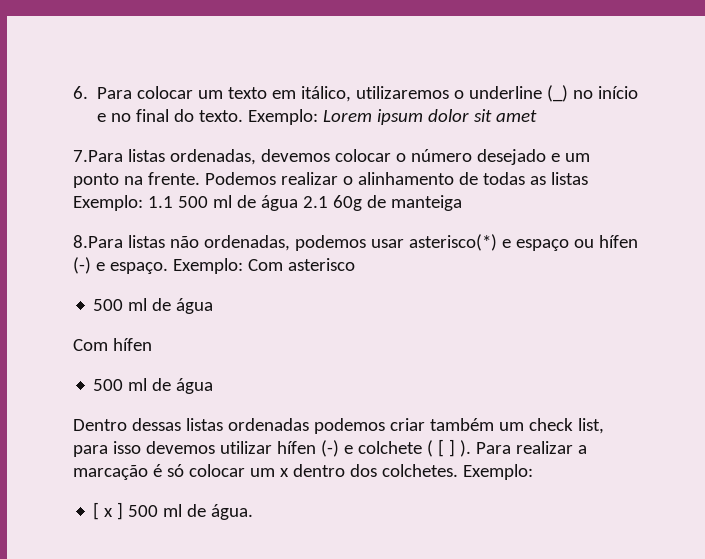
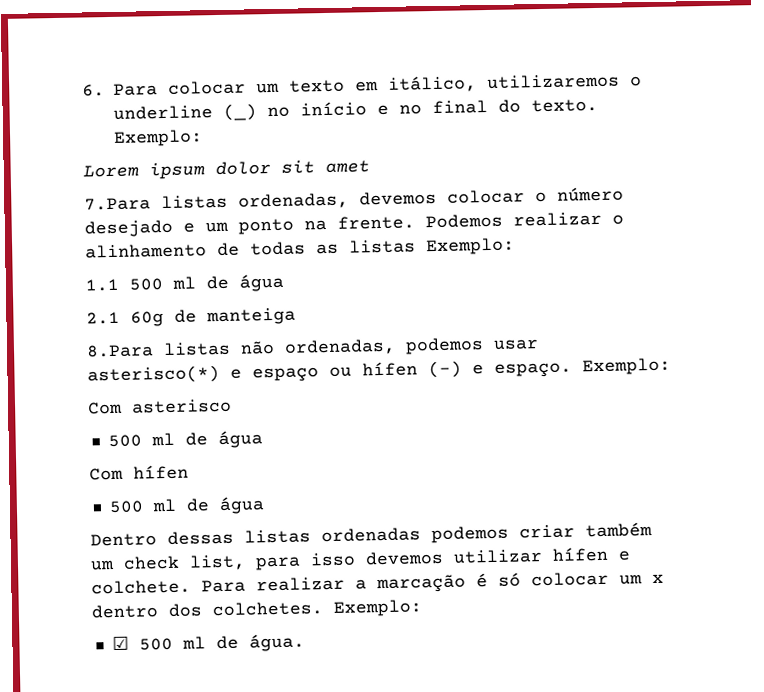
- 6. Para colocar um texto em itálico, utilizaremos o underline (_) no início e no final do texto. Exemplo: Lorem ipsum dolor sit amet
+ 6. Para colocar um texto em itálico, utilizaremos o underline (_) no início e no final do texto. Exemplo:
+ Lorem ipsum dolor sit amet
- Podemos realizar o alinhamento de todas as listas Exemplo: 1.1 500 ml de água 2.1 60g de manteiga
+ Podemos realizar o alinhamento de todas as listas Exemplo:
+ 1.1 500 ml de água
+ 2.1 60g de manteiga
- 8.Para listas não ordenadas, podemos usar asterisco(*) e espaço ou hífen (-) e espaço. Exemplo: Com asterisco
+ 8.Para listas não ordenadas, podemos usar asterisco(*) e espaço ou hífen (-) e espaço. Exemplo:
+ Com asterisco
- Dentro dessas listas ordenadas podemos criar também um check list, para isso devemos utilizar hífen (-) e colchete ( [ ] ).
+ Dentro dessas listas ordenadas podemos criar também um check list, para isso devemos utilizar hífen e colchete.
- [ x ] 500 ml de água.
+ ☑ 500 ml de água.

